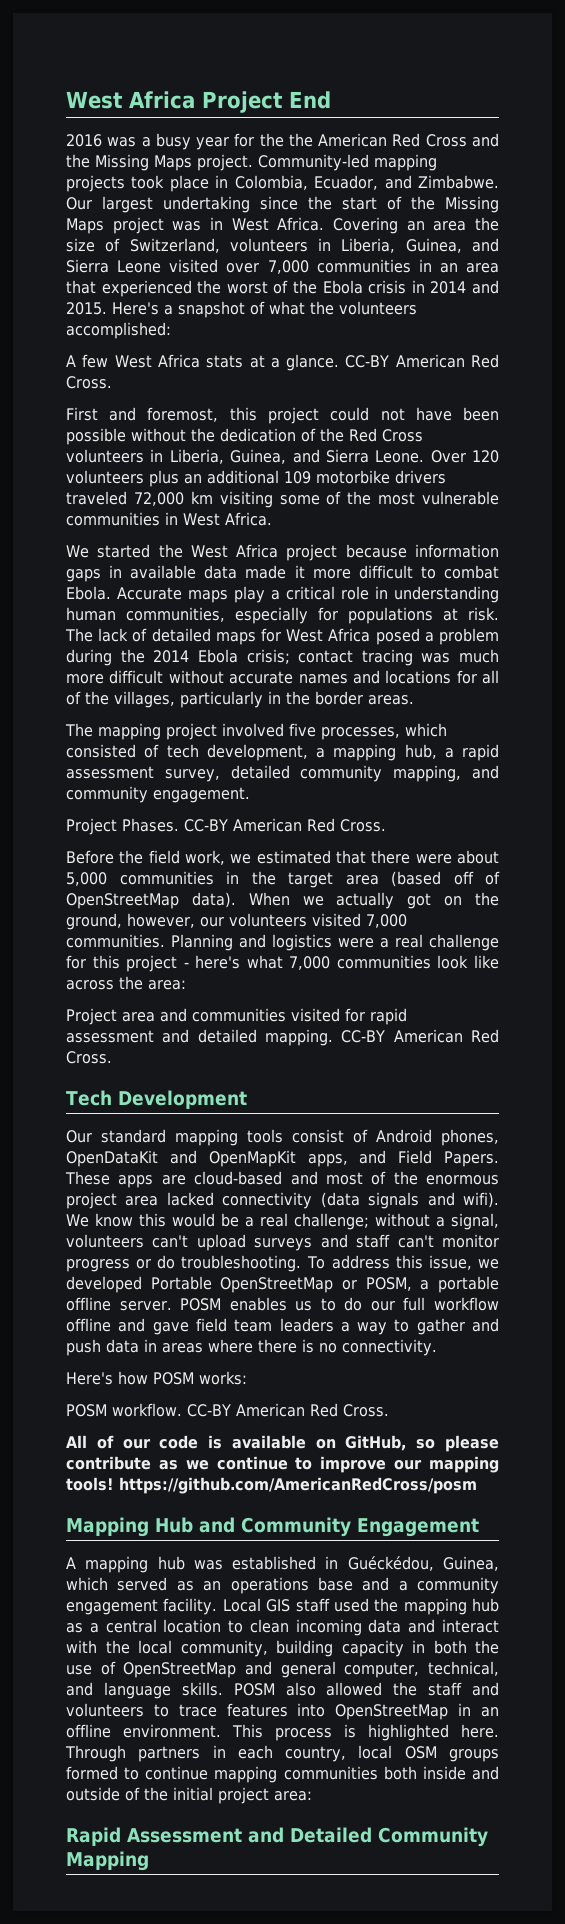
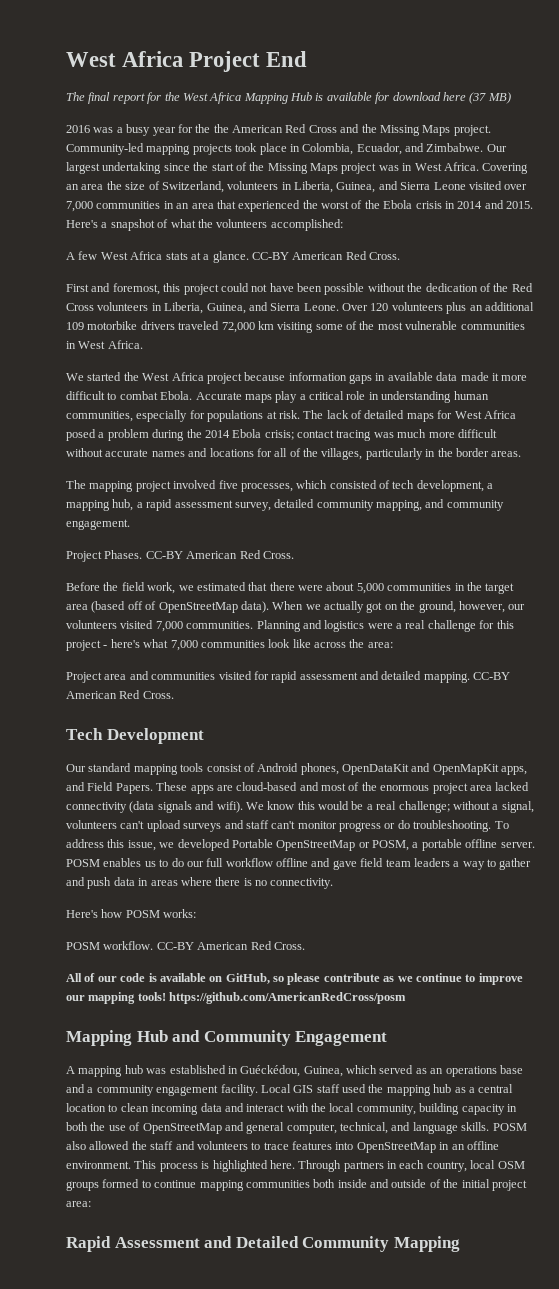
+ The final report for the West Africa Mapping Hub is available for download here (37 MB)

